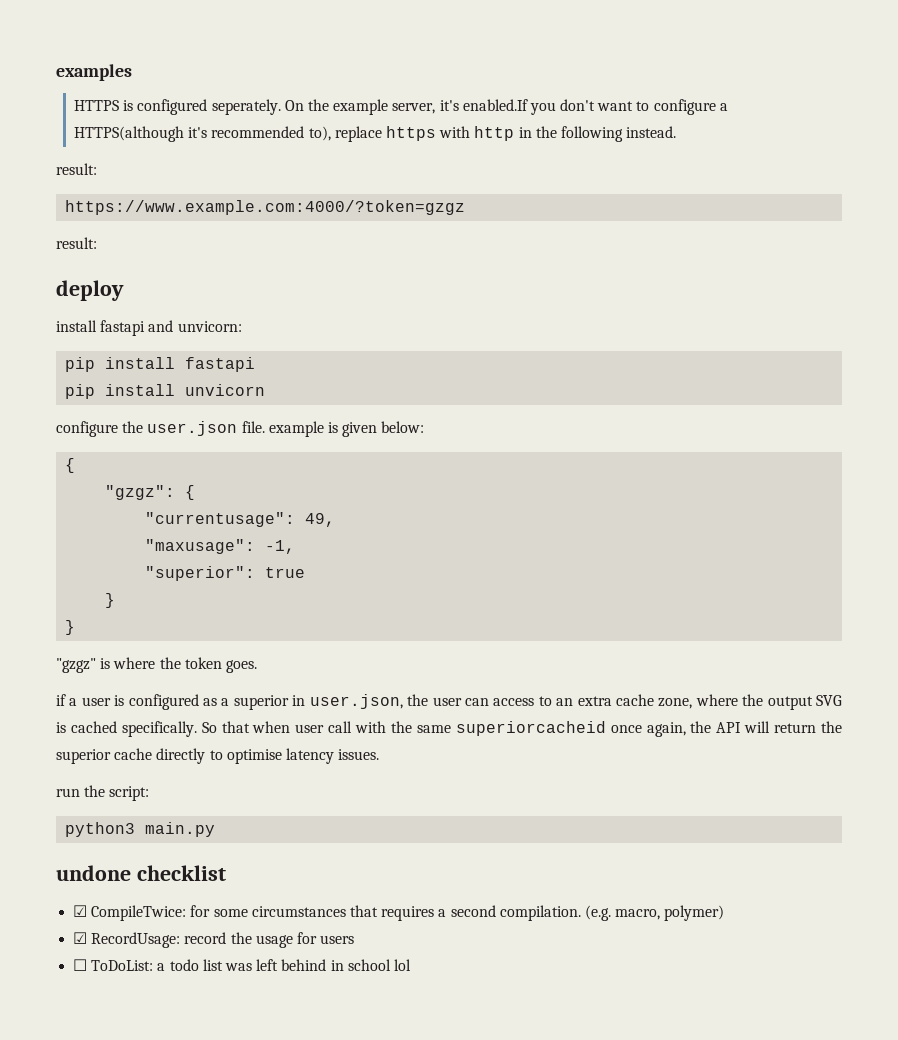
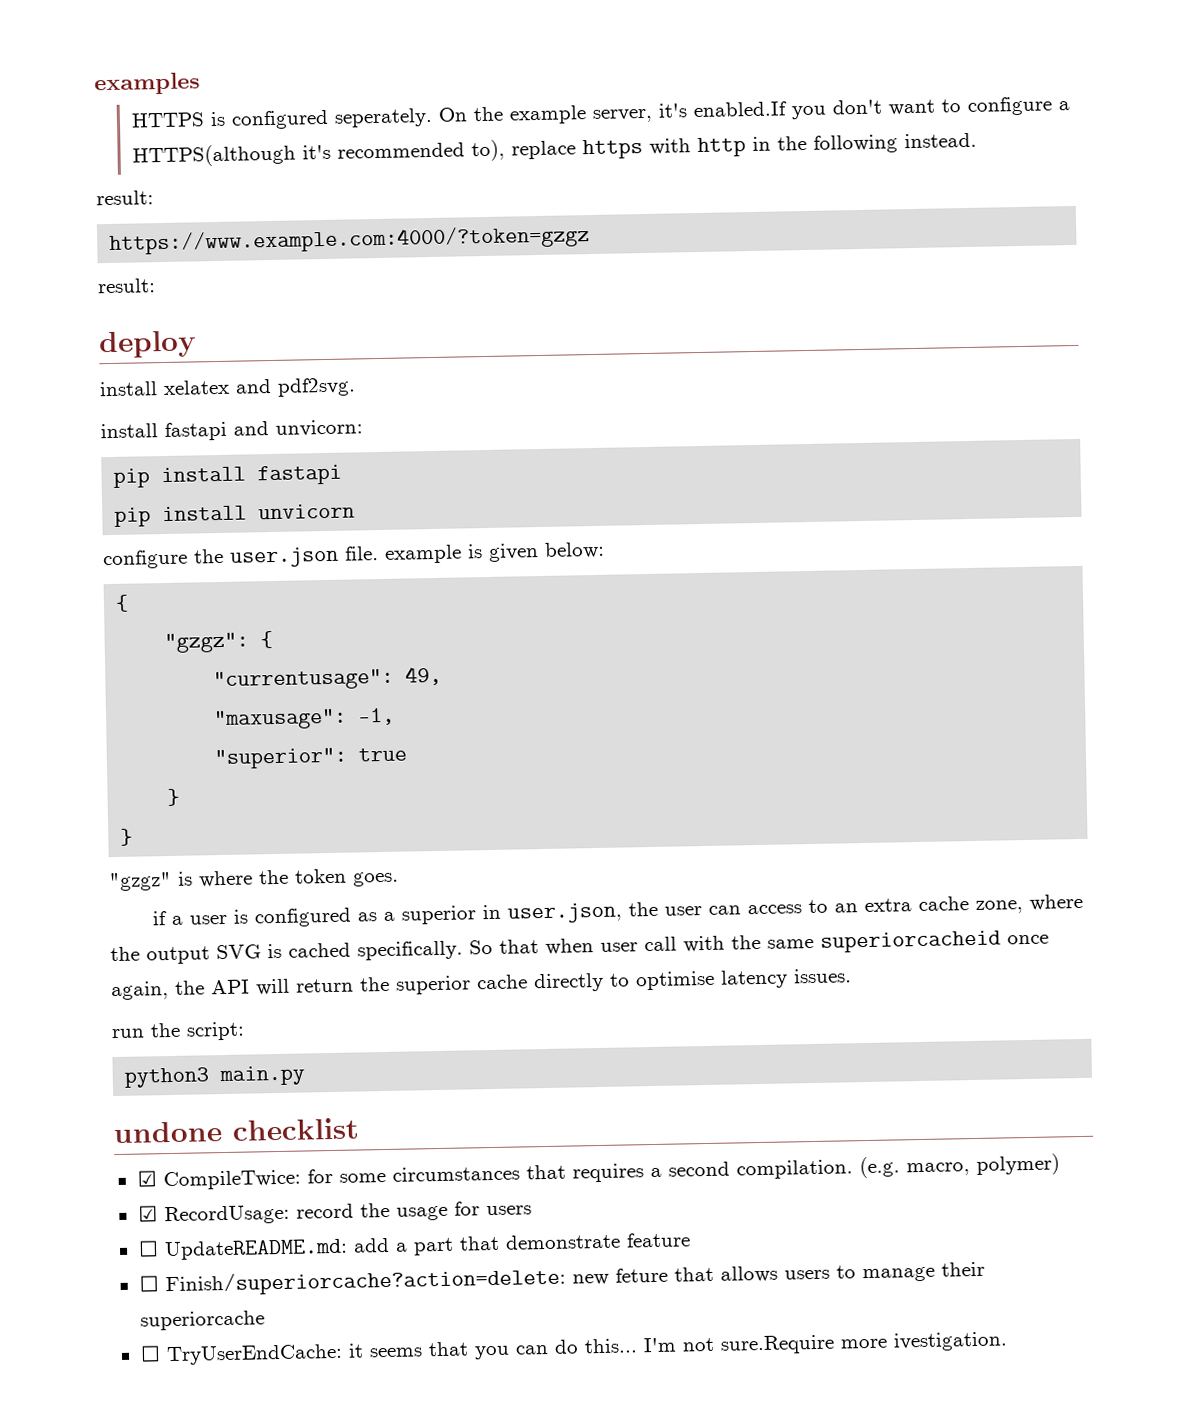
+ install xelatex and pdf2svg.
- ☐ ToDoList: a todo list was left behind in school lol
+ ☐ UpdateREADME.md: add a part that demonstrate feature
+ ☐ Finish/superiorcache?action=delete: new feture that allows users to manage their superiorcache
+ ☐ TryUserEndCache: it seems that you can do this... I'm not sure.Require more ivestigation.

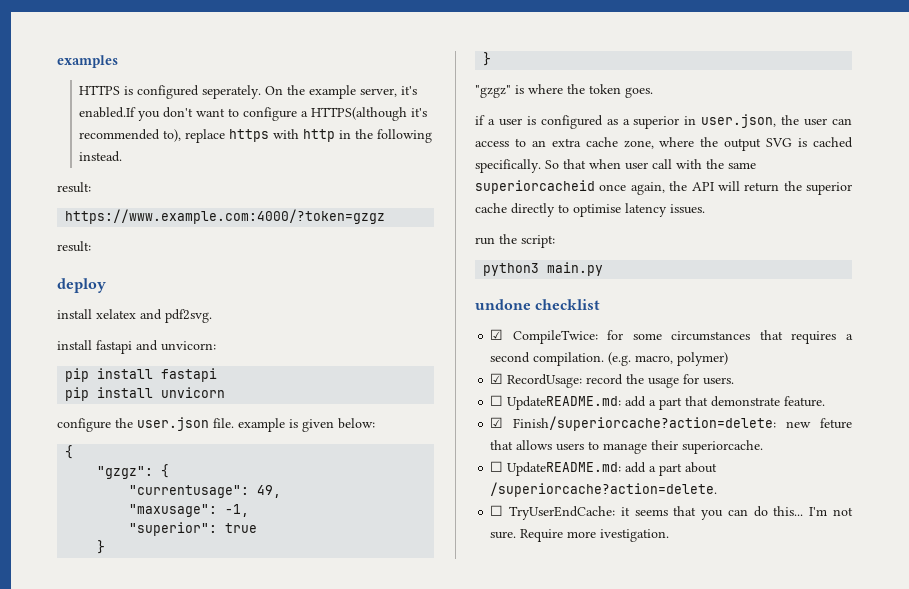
- ☑ RecordUsage: record the usage for users
+ ☑ RecordUsage: record the usage for users.
- ☐ UpdateREADME.md: add a part that demonstrate feature
- ☐ Finish/superiorcache?action=delete: new feture that allows users to manage their superiorcache
+ ☐ UpdateREADME.md: add a part that demonstrate feature.
+ ☑ Finish/superiorcache?action=delete: new feture that allows users to manage their superiorcache.
+ ☐ UpdateREADME.md: add a part about /superiorcache?action=delete.
- I'm not sure.Require more ivestigation.
+ I'm not sure. Require more ivestigation.

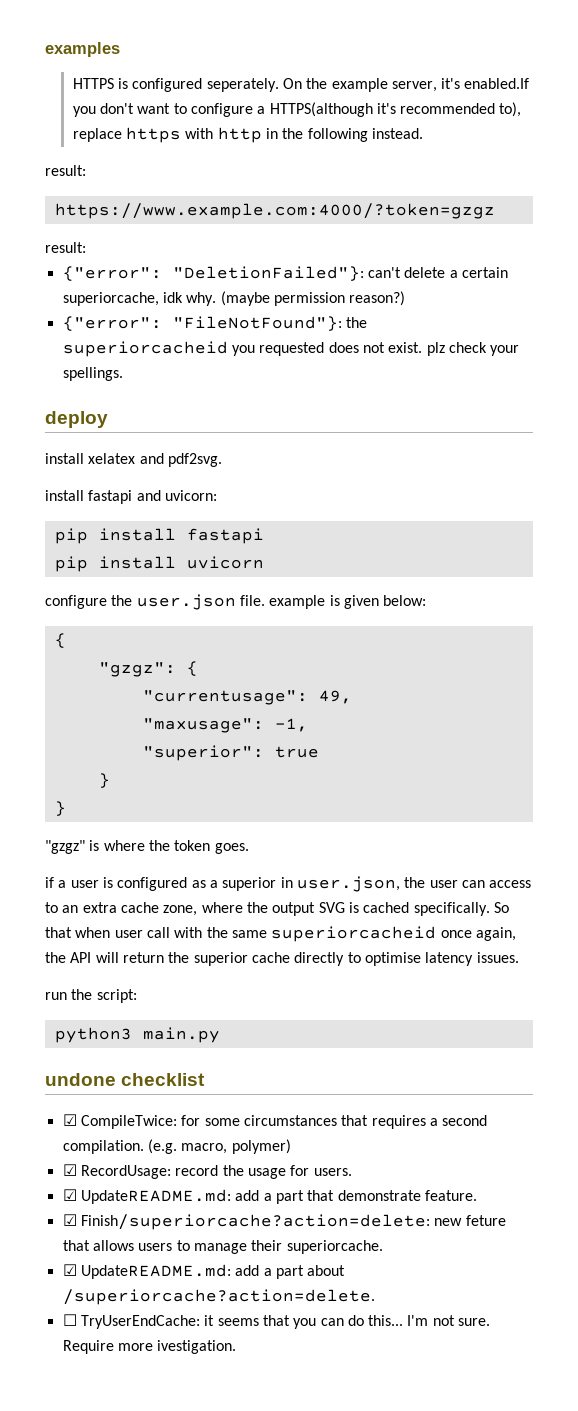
+ {"error": "DeletionFailed"}: can't delete a certain superiorcache, idk why. (maybe permission reason?)
+ {"error": "FileNotFound"}: the superiorcacheid you requested does not exist. plz check your spellings.
- install fastapi and unvicorn:
+ install fastapi and uvicorn:
- pip install unvicorn
+ pip install uvicorn
- ☐ UpdateREADME.md: add a part that demonstrate feature.
+ ☑ UpdateREADME.md: add a part that demonstrate feature.
- ☐ UpdateREADME.md: add a part about /superiorcache?action=delete.
+ ☑ UpdateREADME.md: add a part about /superiorcache?action=delete.

